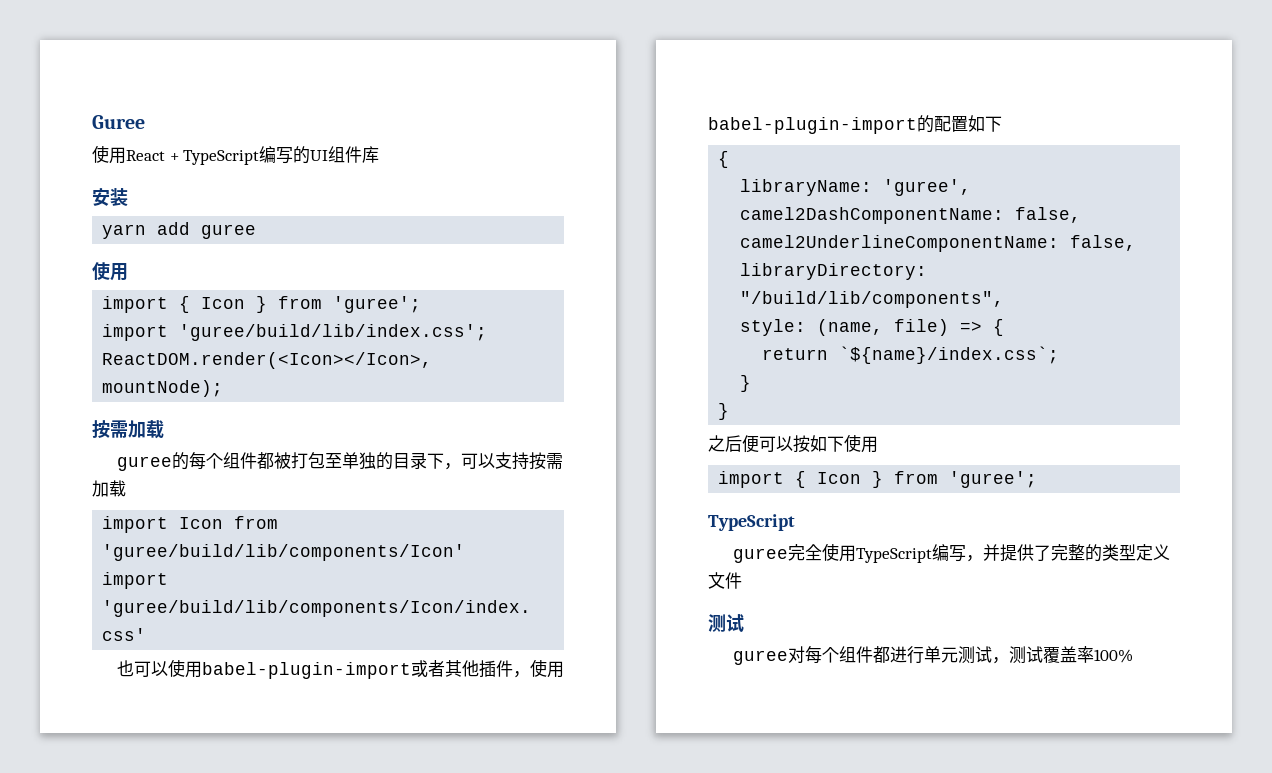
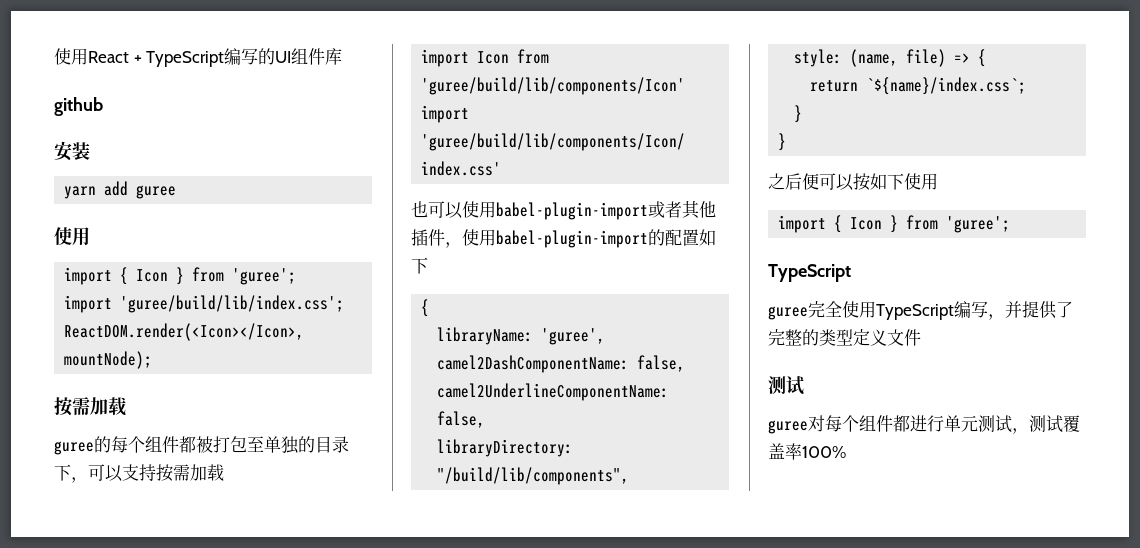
- Guree
+ github

